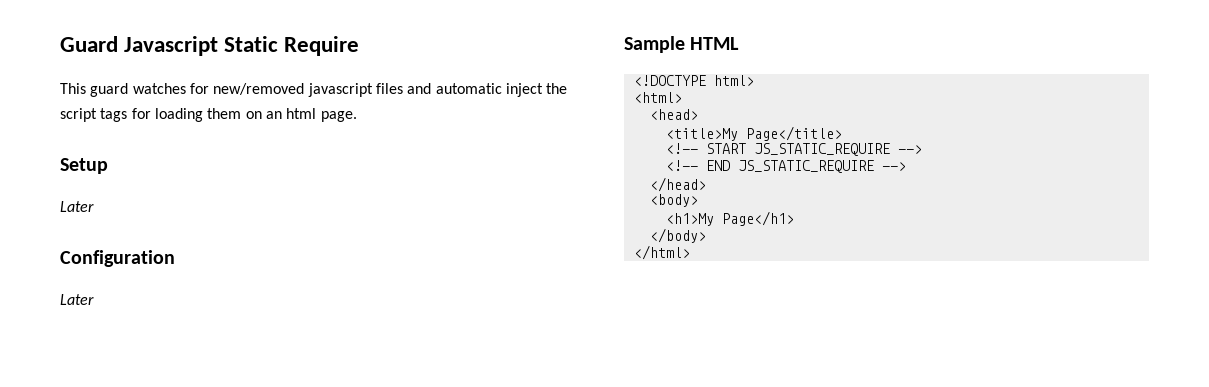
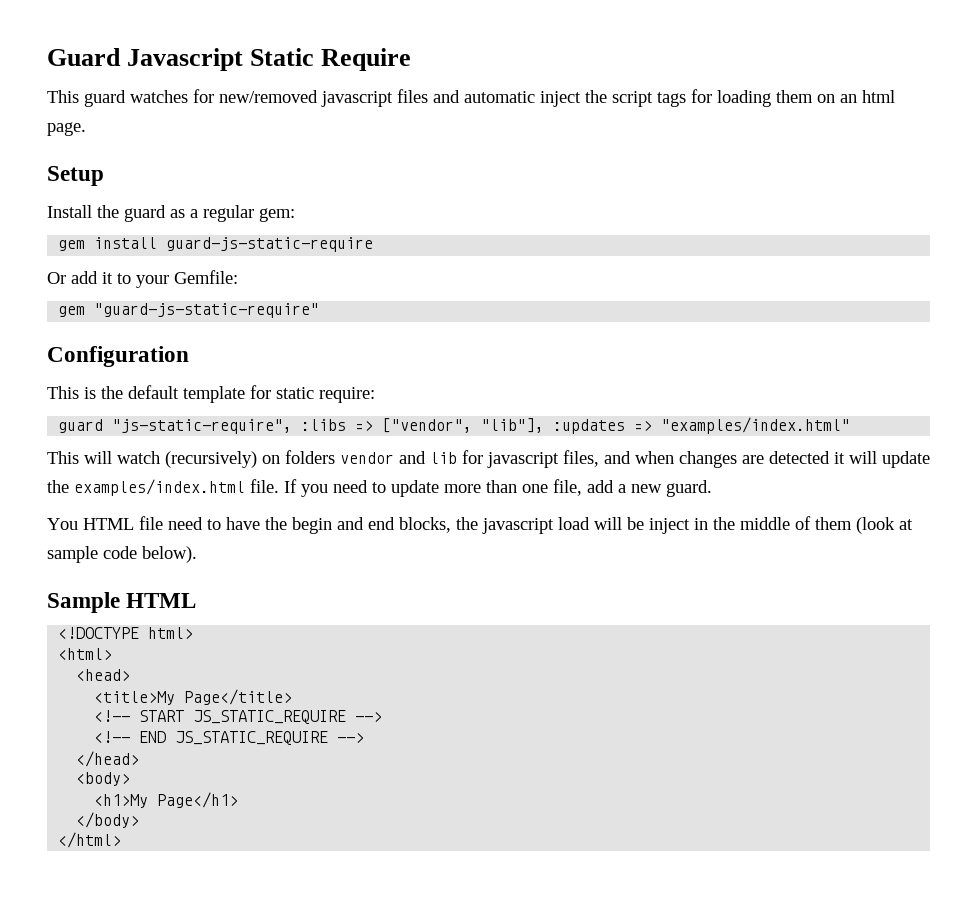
  Setup
- Later
+ Install the guard as a regular gem:
+ gem install guard-js-static-require
+ Or add it to your Gemfile:
+ gem "guard-js-static-require"
  Configuration
- Later
+ This is the default template for static require:
+ guard "js-static-require", :libs => ["vendor", "lib"], :updates => "examples/index.html"
+ This will watch (recursively) on folders vendor and lib for javascript files, and when changes are detected it will update the examples/index.html file. If you need to update more than one file, add a new guard.
+ You HTML file need to have the begin and end blocks, the javascript load will be inject in the middle of them (look at sample code below).

